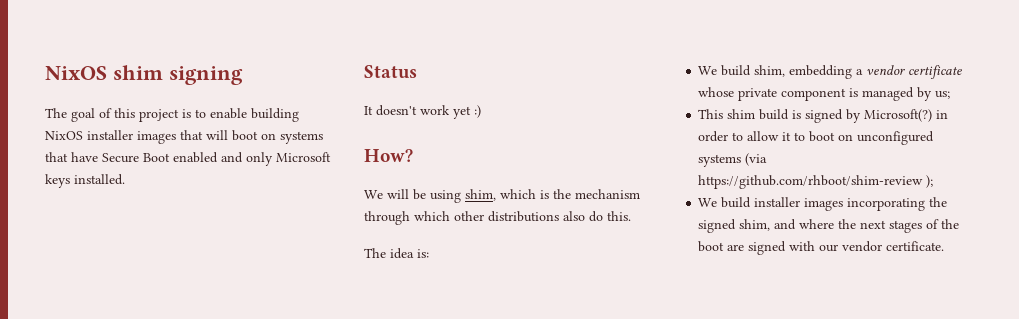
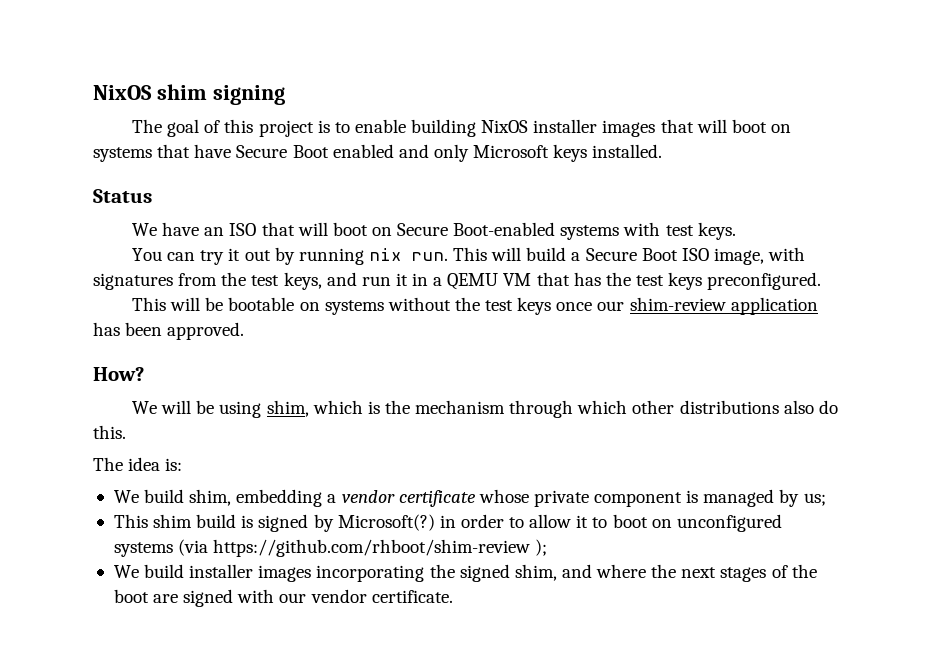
- It doesn't work yet :)
+ We have an ISO that will boot on Secure Boot-enabled systems with test keys.
+ You can try it out by running nix run. This will build a Secure Boot ISO image, with signatures from the test keys, and run it in a QEMU VM that has the test keys preconfigured.
+ This will be bootable on systems without the test keys once our shim-review application has been approved.

